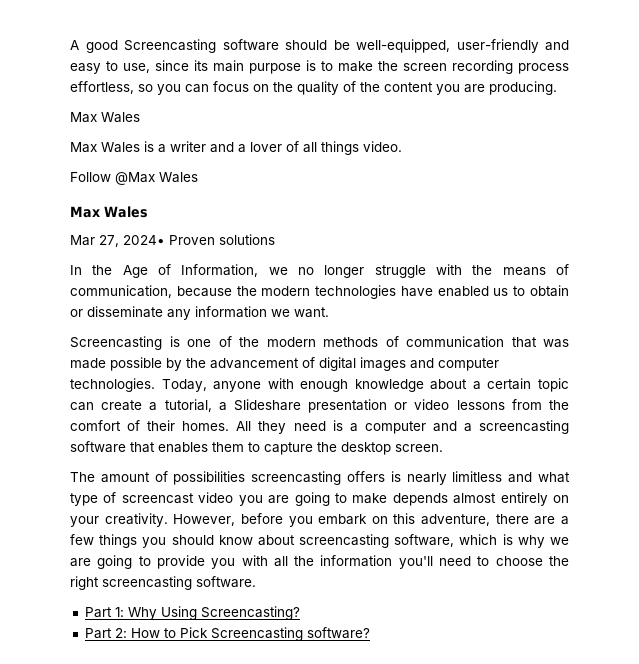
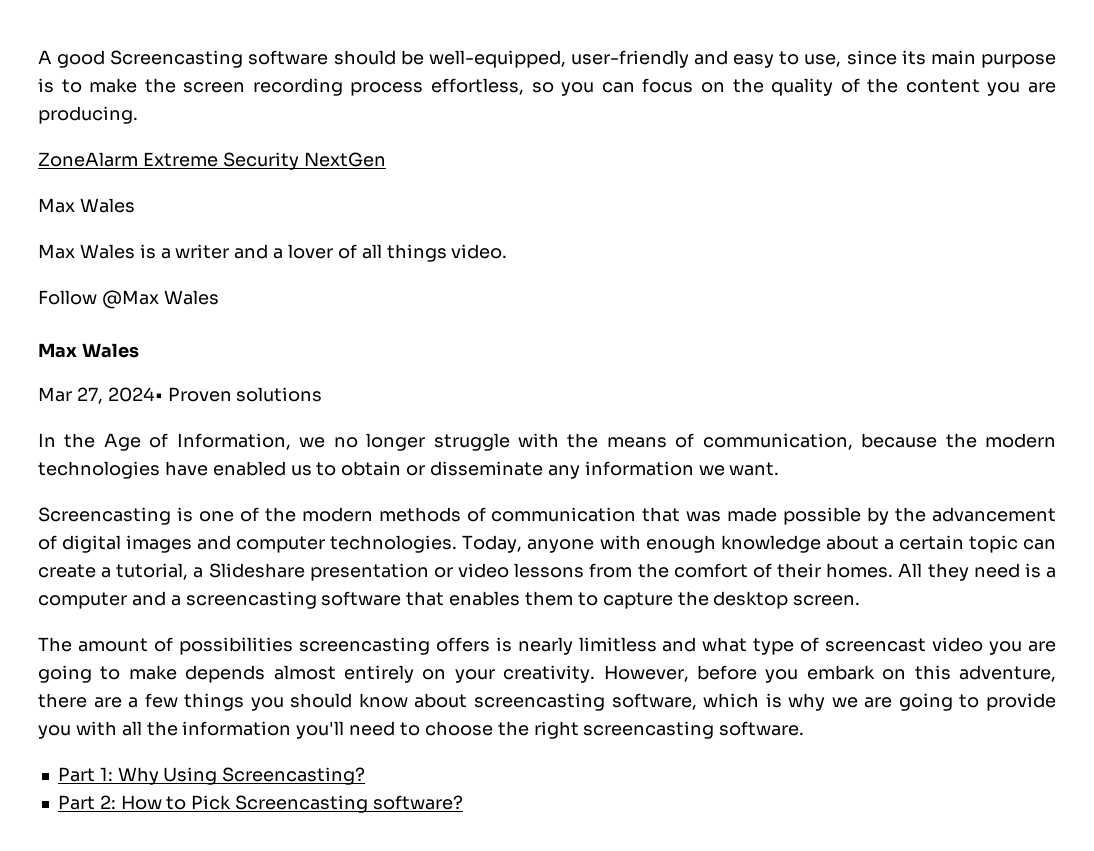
+ ZoneAlarm Extreme Security NextGen

